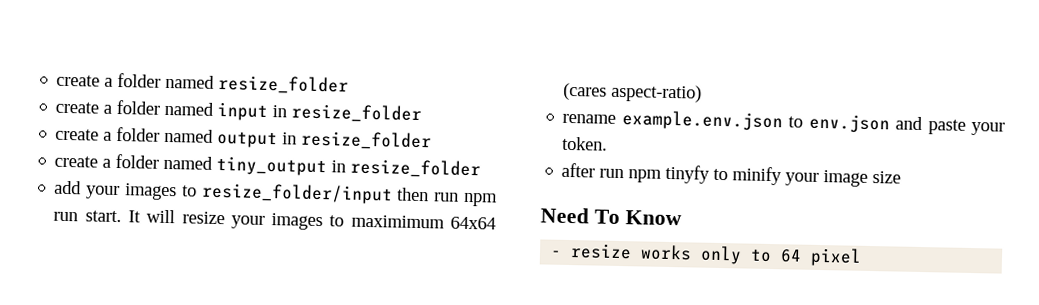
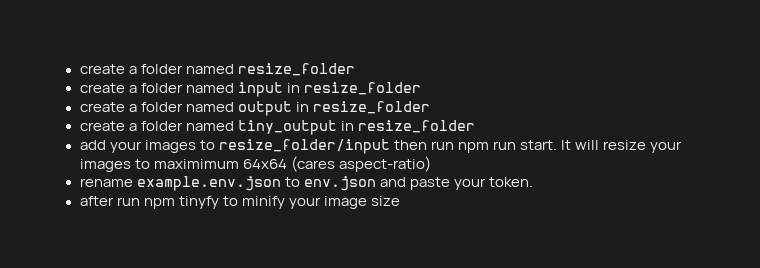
- Need To Know
- - resize works only to 64 pixel

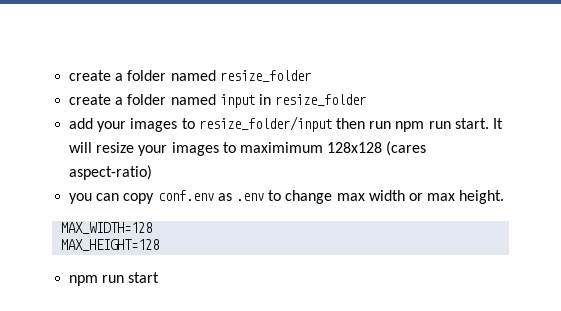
- create a folder named output in resize_folder
- create a folder named tiny_output in resize_folder
- It will resize your images to maximimum 64x64 (cares aspect-ratio)
+ It will resize your images to maximimum 128x128 (cares aspect-ratio)
- rename example.env.json to env.json and paste your token.
- after run npm tinyfy to minify your image size
+ you can copy conf.env as .env to change max width or max height.
+ MAX_WIDTH=128
+ MAX_HEIGHT=128
+ npm run start

